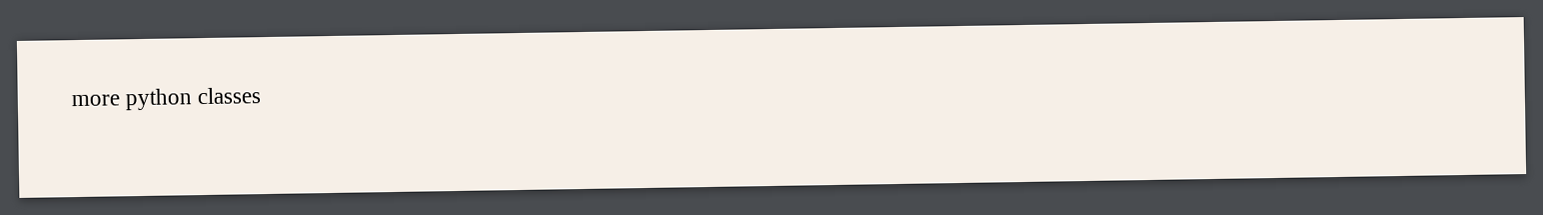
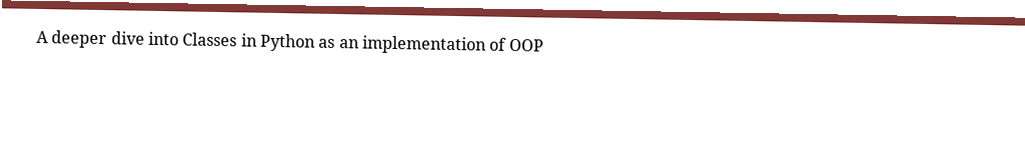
- more python classes
+ A deeper dive into Classes in Python as an implementation of OOP

